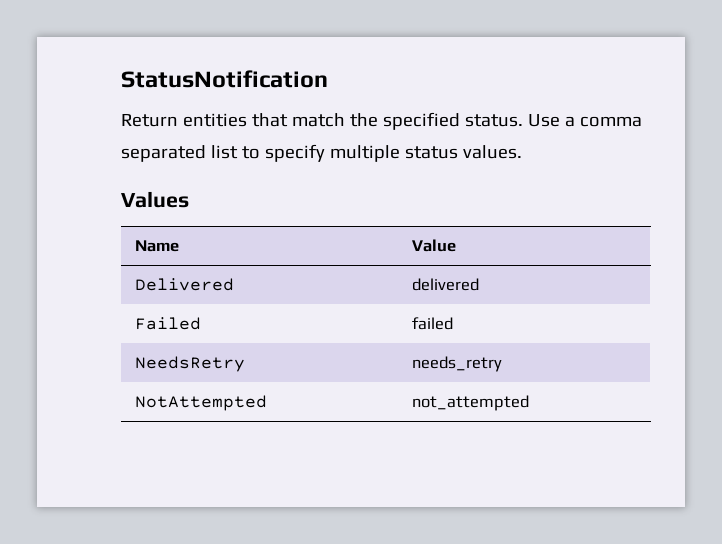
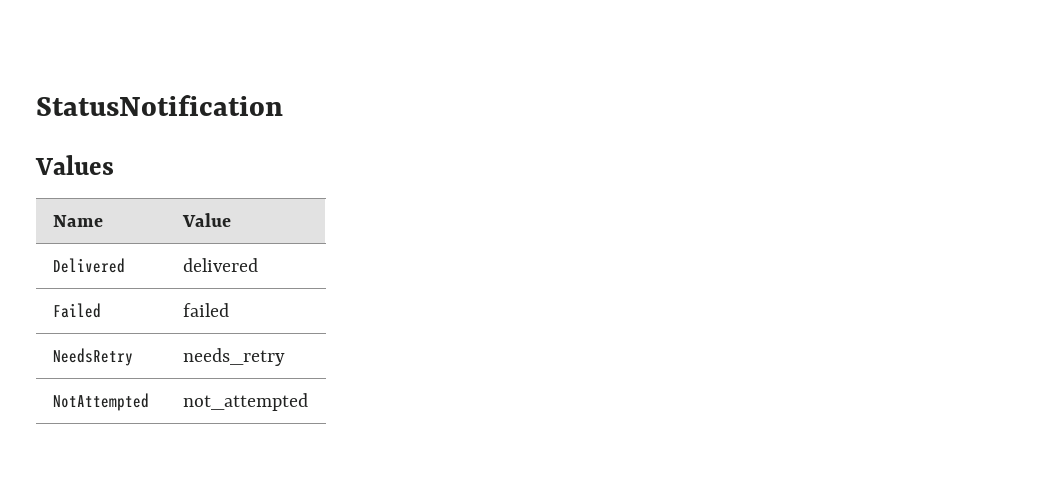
- Return entities that match the specified status. Use a comma separated list to specify multiple status values.

